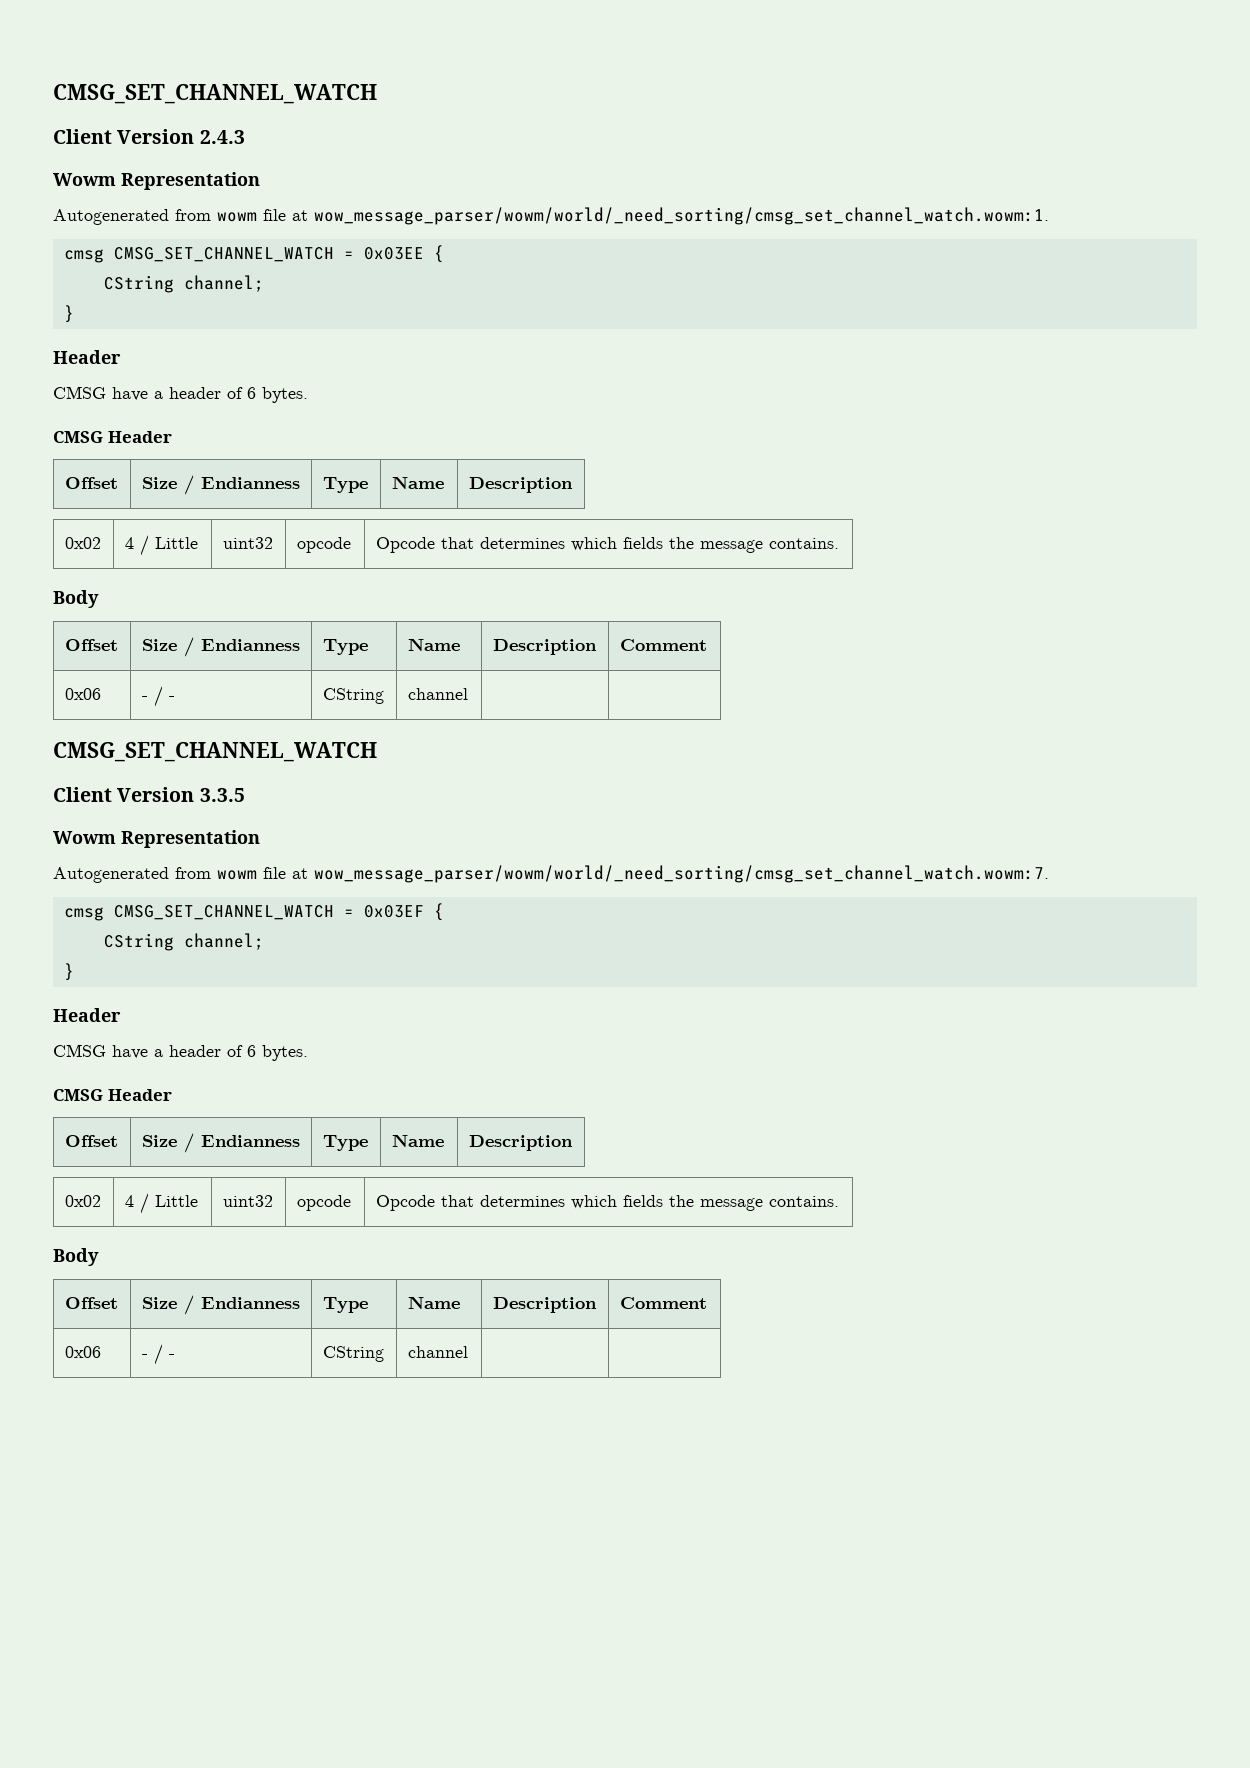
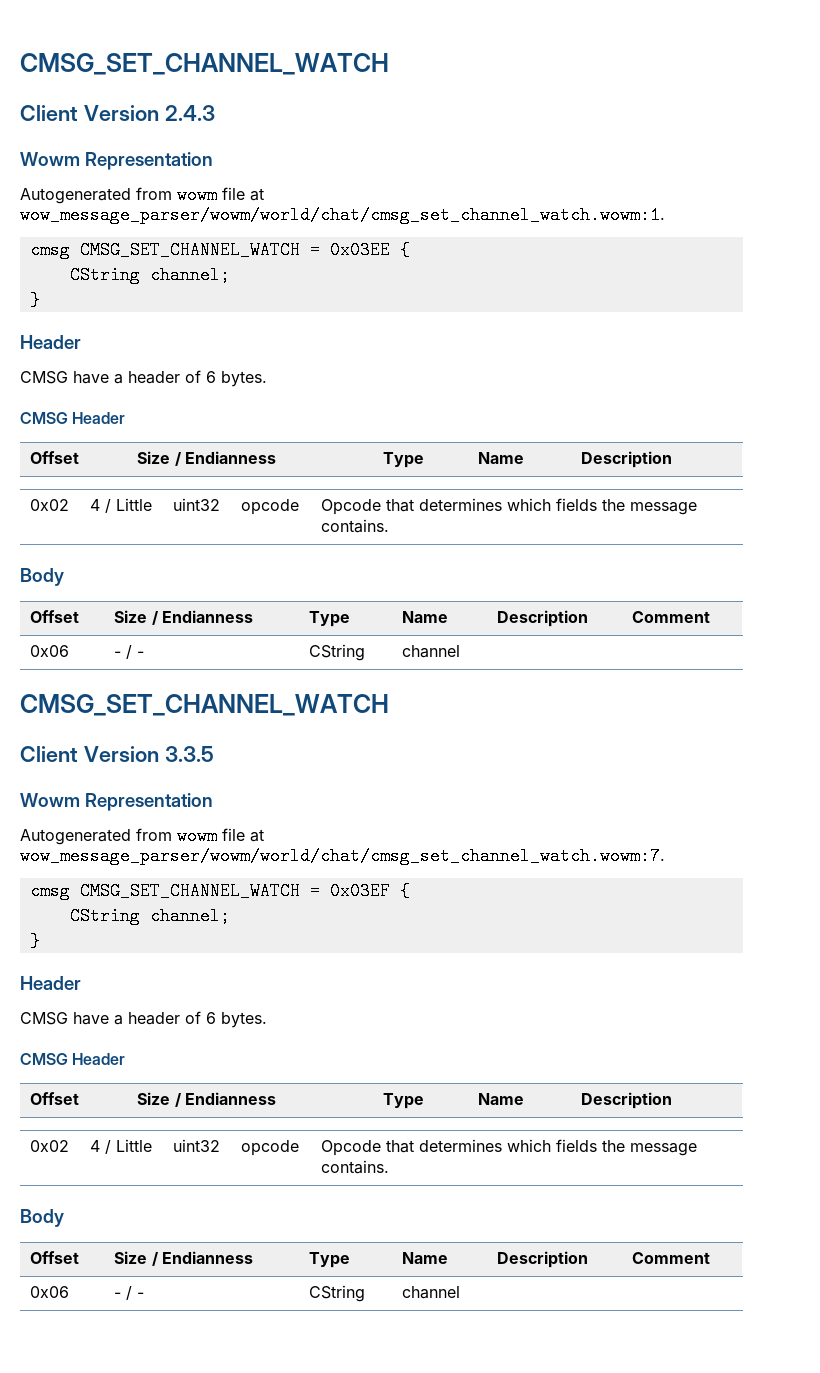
- Autogenerated from wowm file at wow_message_parser/wowm/world/_need_sorting/cmsg_set_channel_watch.wowm:1.
+ Autogenerated from wowm file at wow_message_parser/wowm/world/chat/cmsg_set_channel_watch.wowm:1.
- Autogenerated from wowm file at wow_message_parser/wowm/world/_need_sorting/cmsg_set_channel_watch.wowm:7.
+ Autogenerated from wowm file at wow_message_parser/wowm/world/chat/cmsg_set_channel_watch.wowm:7.

